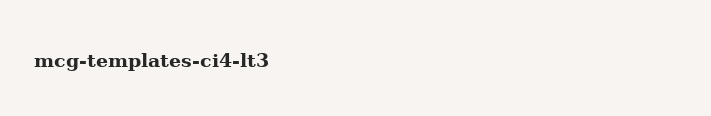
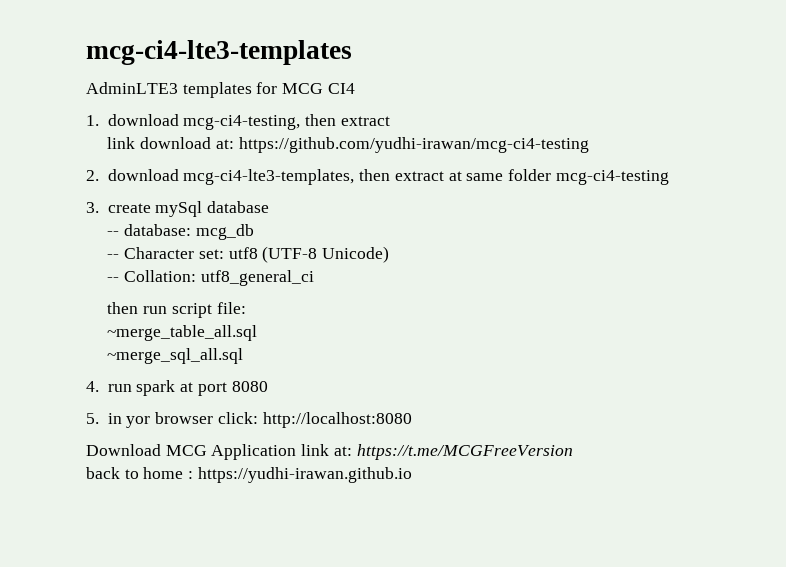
- mcg-templates-ci4-lt3
+ mcg-ci4-lte3-templates
+ AdminLTE3 templates for MCG CI4
+ 1. download mcg-ci4-testing, then extract
+ link download at: https://github.com/yudhi-irawan/mcg-ci4-testing
+ 2. download mcg-ci4-lte3-templates, then extract at same folder mcg-ci4-testing
+ 3. create mySql database
+ -- database: mcg_db
+ -- Character set: utf8 (UTF-8 Unicode)
+ -- Collation: utf8_general_ci
+ then run script file:
+ ~merge_table_all.sql
+ ~merge_sql_all.sql
+ 4. run spark at port 8080
+ 5. in yor browser click: http://localhost:8080
+ Download MCG Application link at: https://t.me/MCGFreeVersion
+ back to home : https://yudhi-irawan.github.io

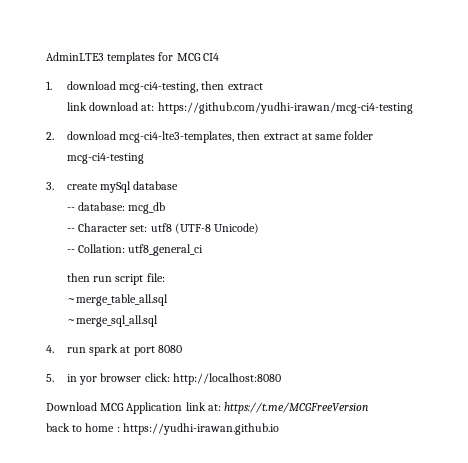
- mcg-ci4-lte3-templates

